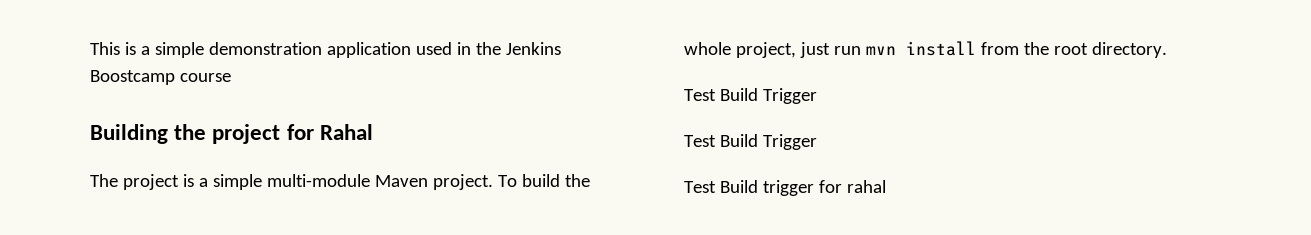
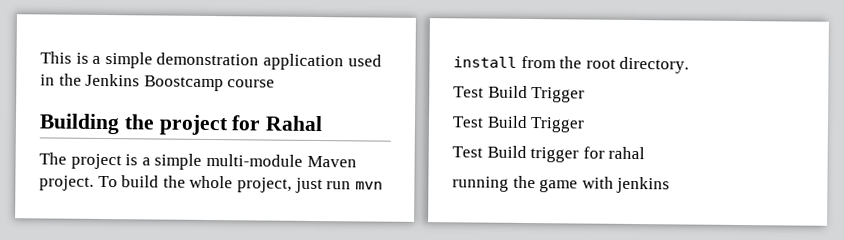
+ running the game with jenkins

